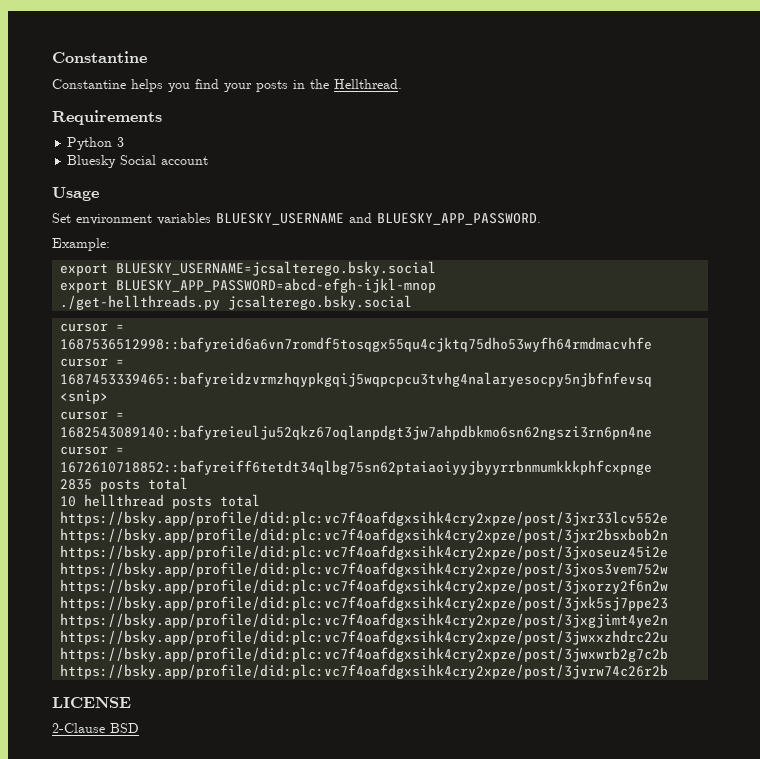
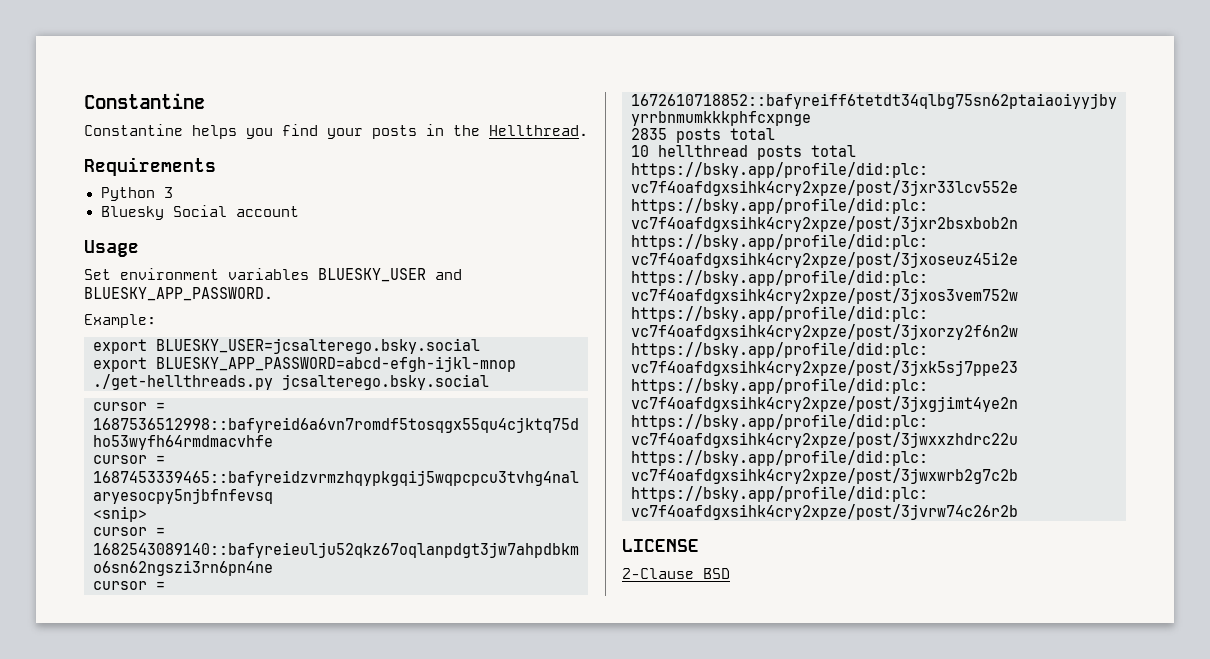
- Set environment variables BLUESKY_USERNAME and BLUESKY_APP_PASSWORD.
+ Set environment variables BLUESKY_USER and BLUESKY_APP_PASSWORD.
- export BLUESKY_USERNAME=jcsalterego.bsky.social
+ export BLUESKY_USER=jcsalterego.bsky.social

